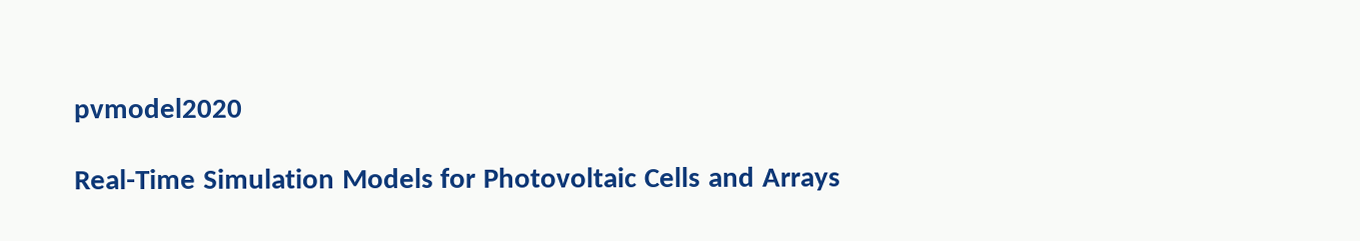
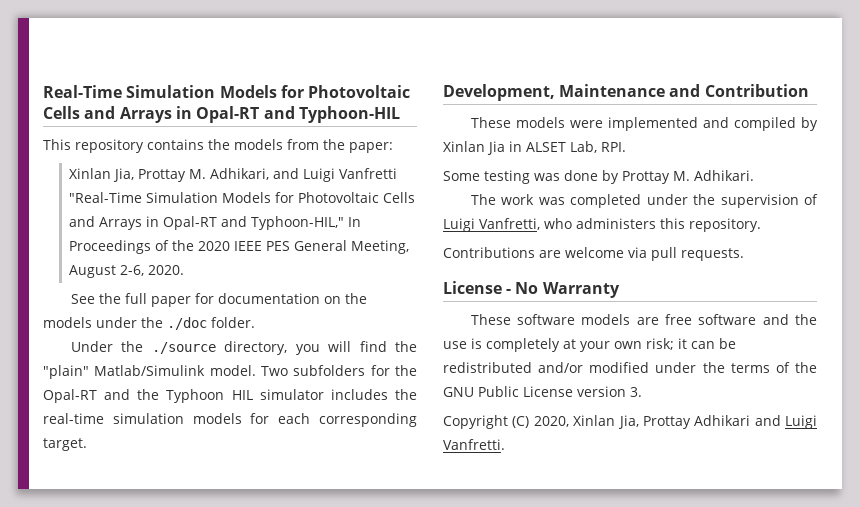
- pvmodel2020
- Real-Time Simulation Models for Photovoltaic Cells and Arrays
+ Real-Time Simulation Models for Photovoltaic Cells and Arrays in Opal-RT and Typhoon-HIL
+ This repository contains the models from the paper:
+ Xinlan Jia, Prottay M. Adhikari, and Luigi Vanfretti "Real-Time Simulation Models for Photovoltaic Cells and Arrays in Opal-RT and Typhoon-HIL," In Proceedings of the 2020 IEEE PES General Meeting, August 2-6, 2020.
+ See the full paper for documentation on the models under the ./doc folder.
+ Under the ./source directory, you will find the "plain" Matlab/Simulink model. Two subfolders for the Opal-RT and the Typhoon HIL simulator includes the real-time simulation models for each corresponding target.
+ Development, Maintenance and Contribution
+ These models were implemented and compiled by Xinlan Jia in ALSET Lab, RPI.
+ Some testing was done by Prottay M. Adhikari.
+ The work was completed under the supervision of Luigi Vanfretti, who administers this repository.
+ Contributions are welcome via pull requests.
+ License - No Warranty
+ These software models are free software and the use is completely at your own risk; it can be redistributed and/or modified under the terms of the GNU Public License version 3.
+ Copyright (C) 2020, Xinlan Jia, Prottay Adhikari and Luigi Vanfretti.

